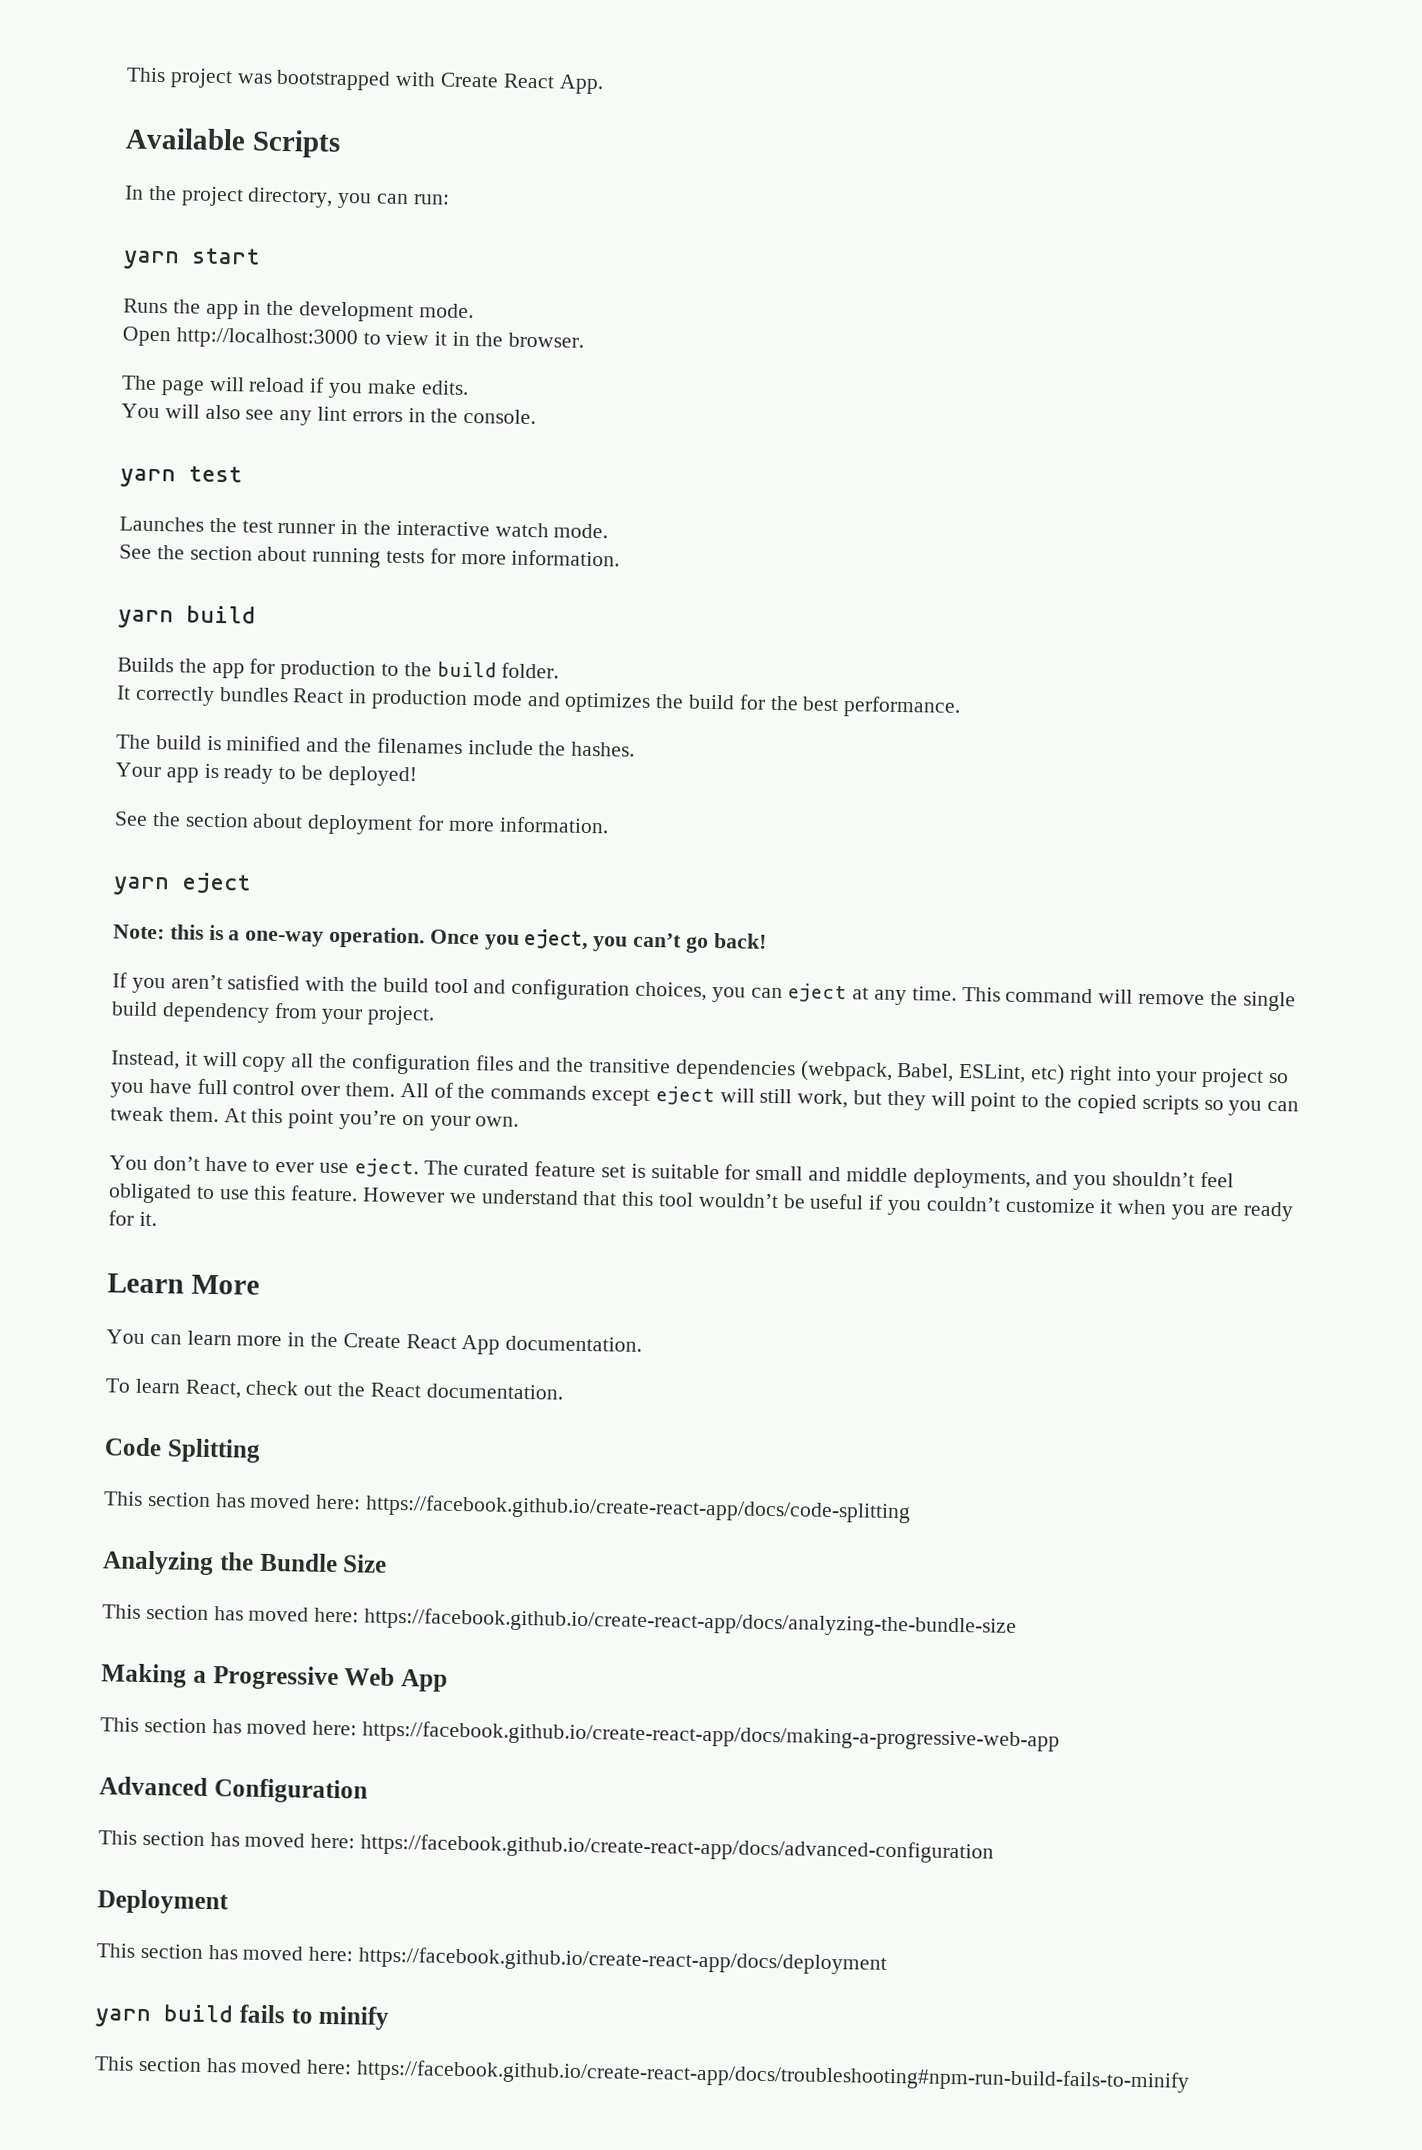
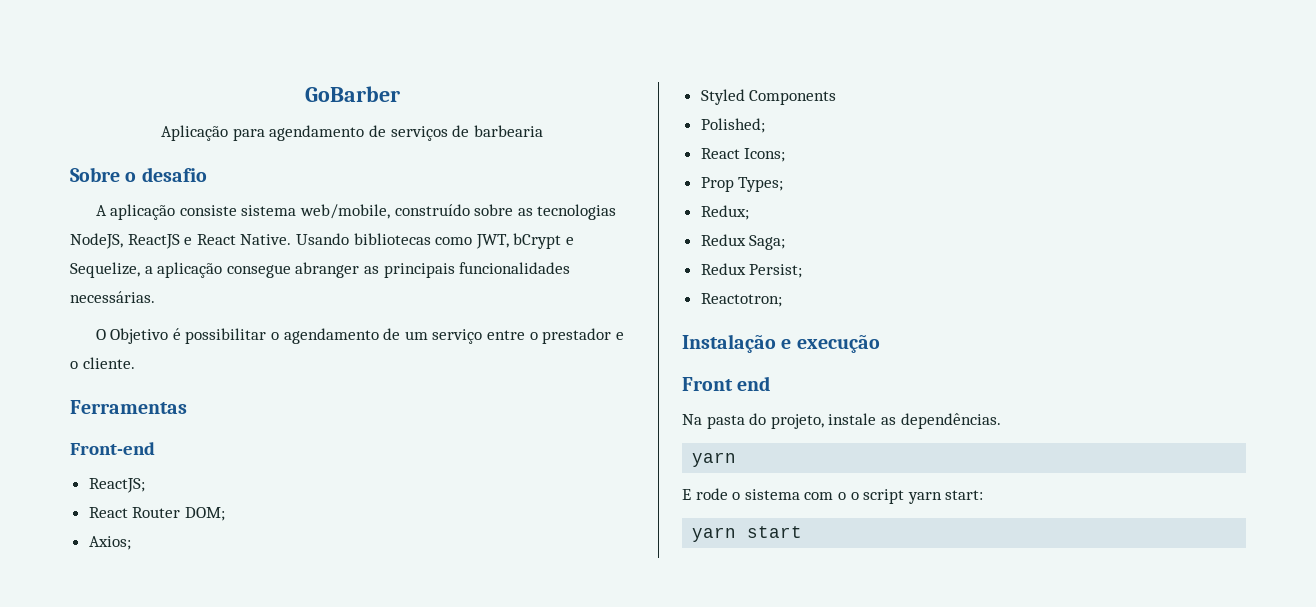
- This project was bootstrapped with Create React App.
- Available Scripts
- In the project directory, you can run:
+ GoBarber
+ Aplicação para agendamento de serviços de barbearia
+ Sobre o desafio
+ A aplicação consiste sistema web/mobile, construído sobre as tecnologias NodeJS, ReactJS e React Native. Usando bibliotecas como JWT, bCrypt e Sequelize, a aplicação consegue abranger as principais funcionalidades necessárias.
+ O Objetivo é possibilitar o agendamento de um serviço entre o prestador e o cliente.
+ Ferramentas
+ Front-end
+ ReactJS;
+ React Router DOM;
+ Axios;
+ Styled Components
+ Polished;
+ React Icons;
+ Prop Types;
+ Redux;
+ Redux Saga;
+ Redux Persist;
+ Reactotron;
+ Instalação e execução
+ Front end
+ Na pasta do projeto, instale as dependências.
+ yarn
+ E rode o sistema com o o script yarn start:
  yarn start
- Runs the app in the development mode.
- Open http://localhost:3000 to view it in the browser.
- The page will reload if you make edits.
- You will also see any lint errors in the console.
- yarn test
- Launches the test runner in the interactive watch mode.
- See the section about running tests for more information.
- yarn build
- Builds the app for production to the build folder.
- It correctly bundles React in production mode and optimizes the build for the best performance.
- The build is minified and the filenames include the hashes.
- Your app is ready to be deployed!
- See the section about deployment for more information.
- yarn eject
- Note: this is a one-way operation. Once you eject, you can’t go back!
- If you aren’t satisfied with the build tool and configuration choices, you can eject at any time. This command will remove the single build dependency from your project.
- Instead, it will copy all the configuration files and the transitive dependencies (webpack, Babel, ESLint, etc) right into your project so you have full control over them. All of the commands except eject will still work, but they will point to the copied scripts so you can tweak them. At this point you’re on your own.
- You don’t have to ever use eject. The curated feature set is suitable for small and middle deployments, and you shouldn’t feel obligated to use this feature. However we understand that this tool wouldn’t be useful if you couldn’t customize it when you are ready for it.
- Learn More
- You can learn more in the Create React App documentation.
- To learn React, check out the React documentation.
- Code Splitting
- This section has moved here: https://facebook.github.io/create-react-app/docs/code-splitting
- Analyzing the Bundle Size
- This section has moved here: https://facebook.github.io/create-react-app/docs/analyzing-the-bundle-size
- Making a Progressive Web App
- This section has moved here: https://facebook.github.io/create-react-app/docs/making-a-progressive-web-app
- Advanced Configuration
- This section has moved here: https://facebook.github.io/create-react-app/docs/advanced-configuration
- Deployment
- This section has moved here: https://facebook.github.io/create-react-app/docs/deployment
- yarn build fails to minify
- This section has moved here: https://facebook.github.io/create-react-app/docs/troubleshooting#npm-run-build-fails-to-minify

